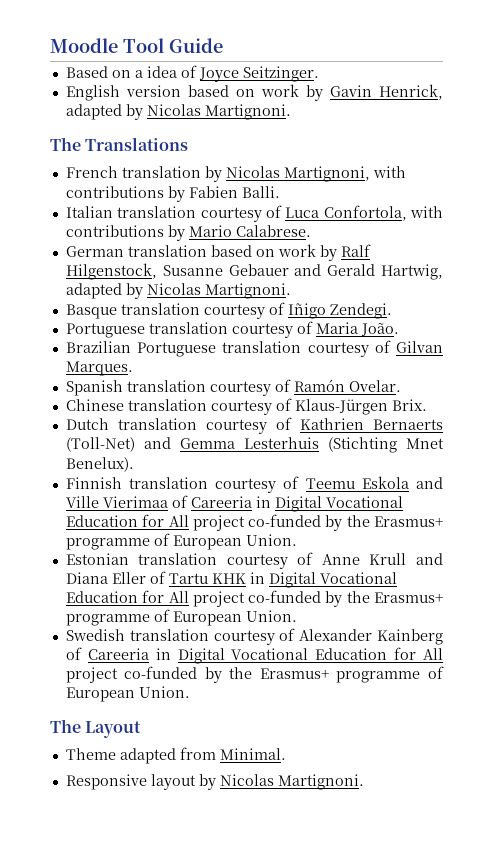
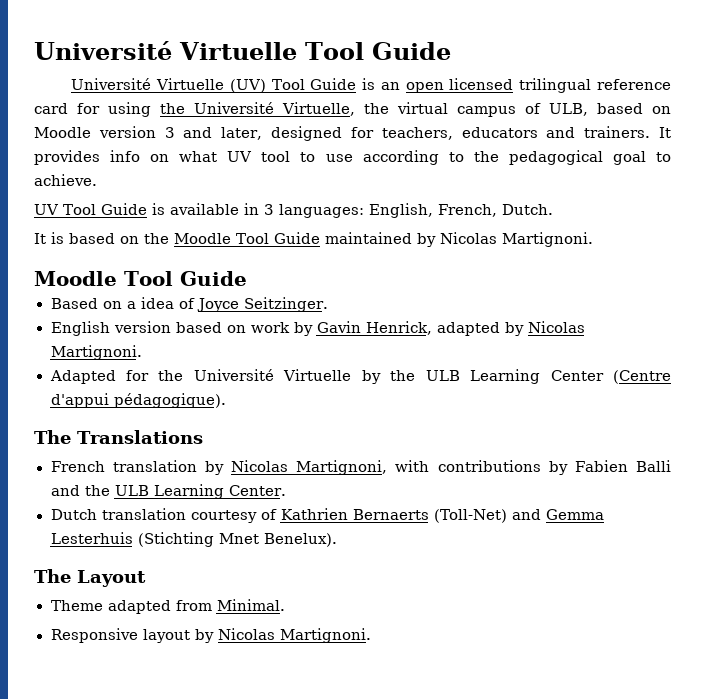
+ Université Virtuelle Tool Guide
+ Université Virtuelle (UV) Tool Guide is an open licensed trilingual reference card for using the Université Virtuelle, the virtual campus of ULB, based on Moodle version 3 and later, designed for teachers, educators and trainers. It provides info on what UV tool to use according to the pedagogical goal to achieve.
+ UV Tool Guide is available in 3 languages: English, French, Dutch.
+ It is based on the Moodle Tool Guide maintained by Nicolas Martignoni.
+ Adapted for the Université Virtuelle by the ULB Learning Center (Centre d'appui pédagogique).
- French translation by Nicolas Martignoni, with contributions by Fabien Balli.
- Italian translation courtesy of Luca Confortola, with contributions by Mario Calabrese.
- German translation based on work by Ralf Hilgenstock, Susanne Gebauer and Gerald Hartwig, adapted by Nicolas Martignoni.
- Basque translation courtesy of Iñigo Zendegi.
- Portuguese translation courtesy of Maria João.
- Brazilian Portuguese translation courtesy of Gilvan Marques.
- Spanish translation courtesy of Ramón Ovelar.
- Chinese translation courtesy of Klaus-Jürgen Brix.
+ French translation by Nicolas Martignoni, with contributions by Fabien Balli and the ULB Learning Center.
- Finnish translation courtesy of Teemu Eskola and Ville Vierimaa of Careeria in Digital Vocational Education for All project co-funded by the Erasmus+ programme of European Union.
- Estonian translation courtesy of Anne Krull and Diana Eller of Tartu KHK in Digital Vocational Education for All project co-funded by the Erasmus+ programme of European Union.
- Swedish translation courtesy of Alexander Kainberg of Careeria in Digital Vocational Education for All project co-funded by the Erasmus+ programme of European Union.

